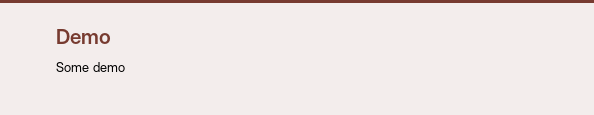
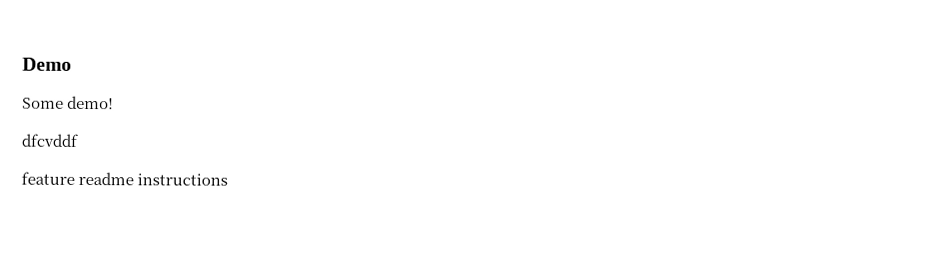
- Some demo
+ Some demo!
+ dfcvddf
+ feature readme instructions

